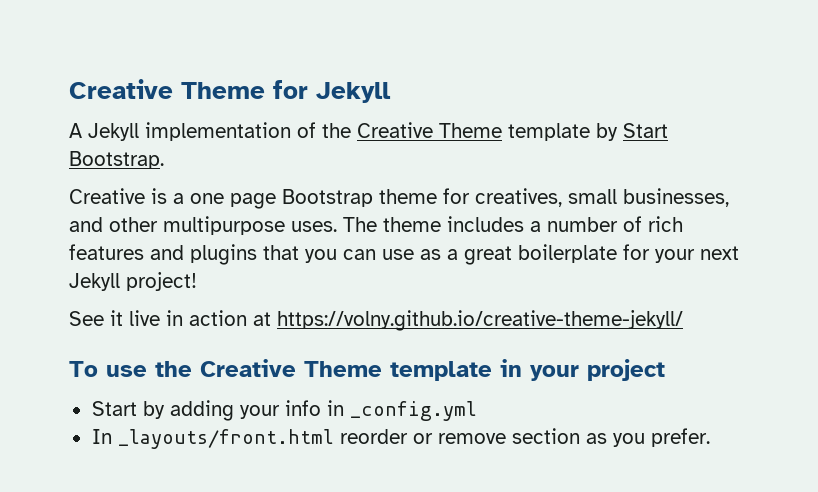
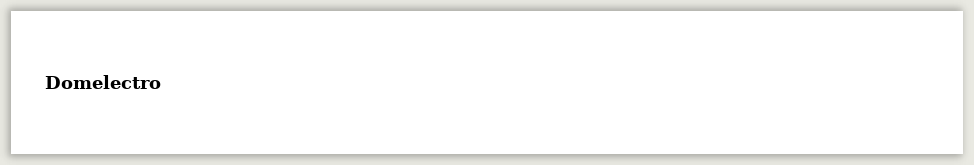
- Creative Theme for Jekyll
- A Jekyll implementation of the Creative Theme template by Start Bootstrap.
- Creative is a one page Bootstrap theme for creatives, small businesses, and other multipurpose uses. The theme includes a number of rich features and plugins that you can use as a great boilerplate for your next Jekyll project!
- See it live in action at https://volny.github.io/creative-theme-jekyll/
- To use the Creative Theme template in your project
- Start by adding your info in _config.yml
- In _layouts/front.html reorder or remove section as you prefer.
+ Domelectro

